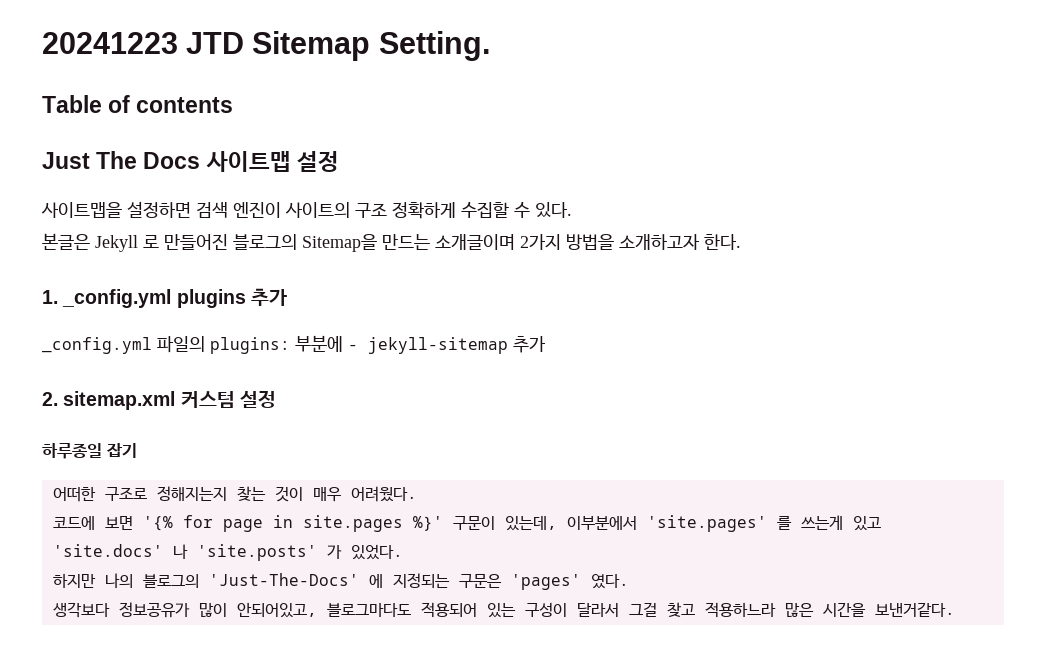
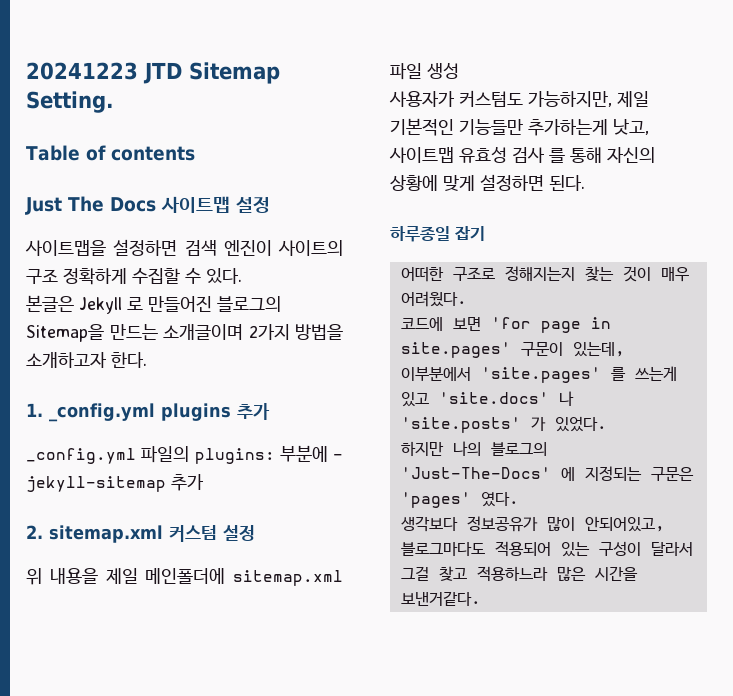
+ 위 내용을 제일 메인폴더에 sitemap.xml 파일 생성
+ 사용자가 커스텀도 가능하지만, 제일 기본적인 기능들만 추가하는게 낫고, 사이트맵 유효성 검사 를 통해 자신의 상황에 맞게 설정하면 된다.
- 코드에 보면 '{% for page in site.pages %}' 구문이 있는데, 이부분에서 'site.pages' 를 쓰는게 있고 'site.docs' 나 'site.posts' 가 있었다.
+ 코드에 보면 'for page in site.pages' 구문이 있는데, 이부분에서 'site.pages' 를 쓰는게 있고 'site.docs' 나 'site.posts' 가 있었다.

